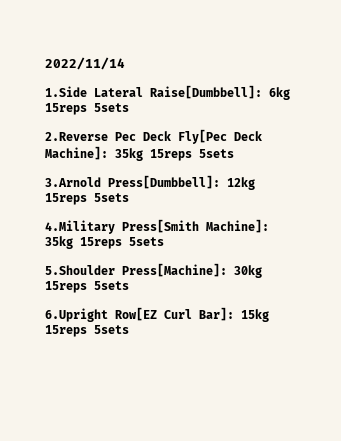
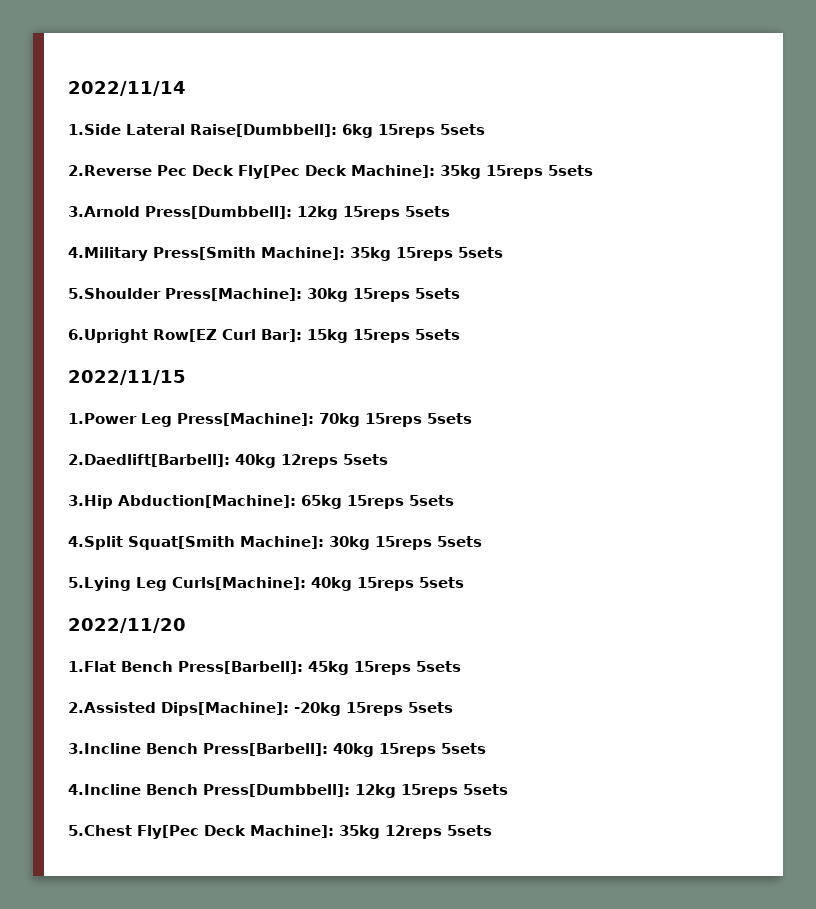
+ 2022/11/15
+ 1.Power Leg Press[Machine]: 70kg 15reps 5sets
+ 2.Daedlift[Barbell]: 40kg 12reps 5sets
+ 3.Hip Abduction[Machine]: 65kg 15reps 5sets
+ 4.Split Squat[Smith Machine]: 30kg 15reps 5sets
+ 5.Lying Leg Curls[Machine]: 40kg 15reps 5sets
+ 2022/11/20
+ 1.Flat Bench Press[Barbell]: 45kg 15reps 5sets
+ 2.Assisted Dips[Machine]: -20kg 15reps 5sets
+ 3.Incline Bench Press[Barbell]: 40kg 15reps 5sets
+ 4.Incline Bench Press[Dumbbell]: 12kg 15reps 5sets
+ 5.Chest Fly[Pec Deck Machine]: 35kg 12reps 5sets

